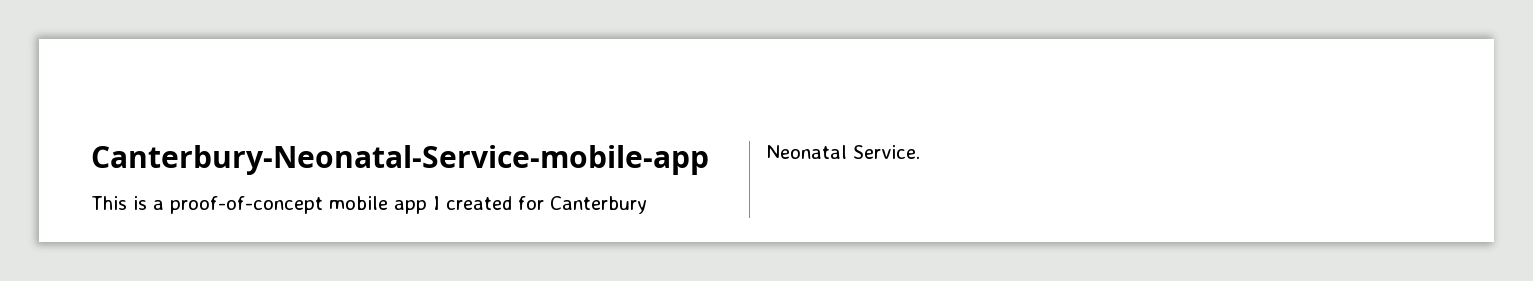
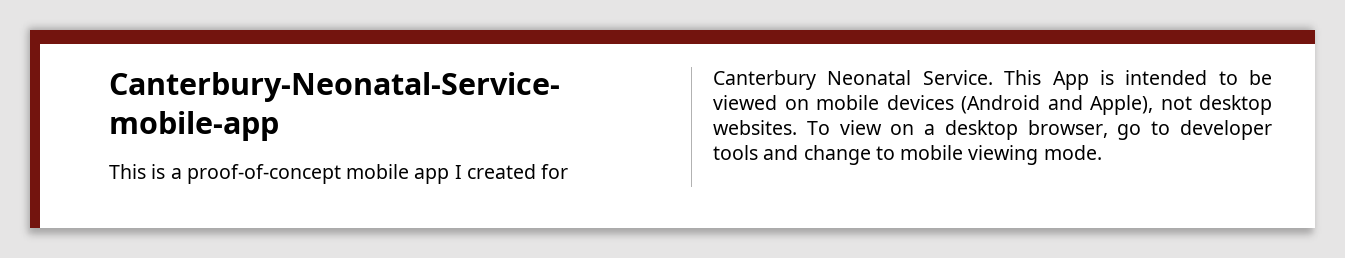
+ This App is intended to be viewed on mobile devices (Android and Apple), not desktop websites. To view on a desktop browser, go to developer tools and change to mobile viewing mode.

